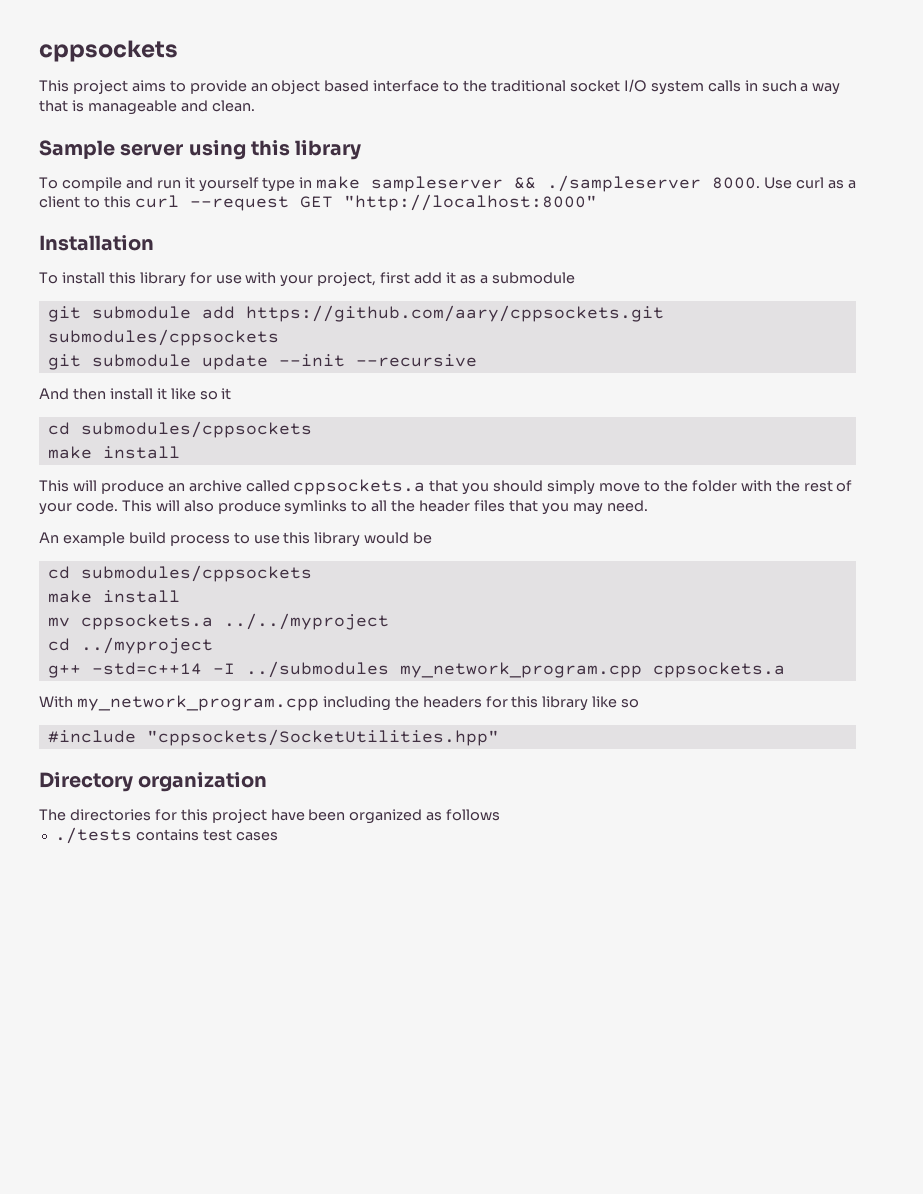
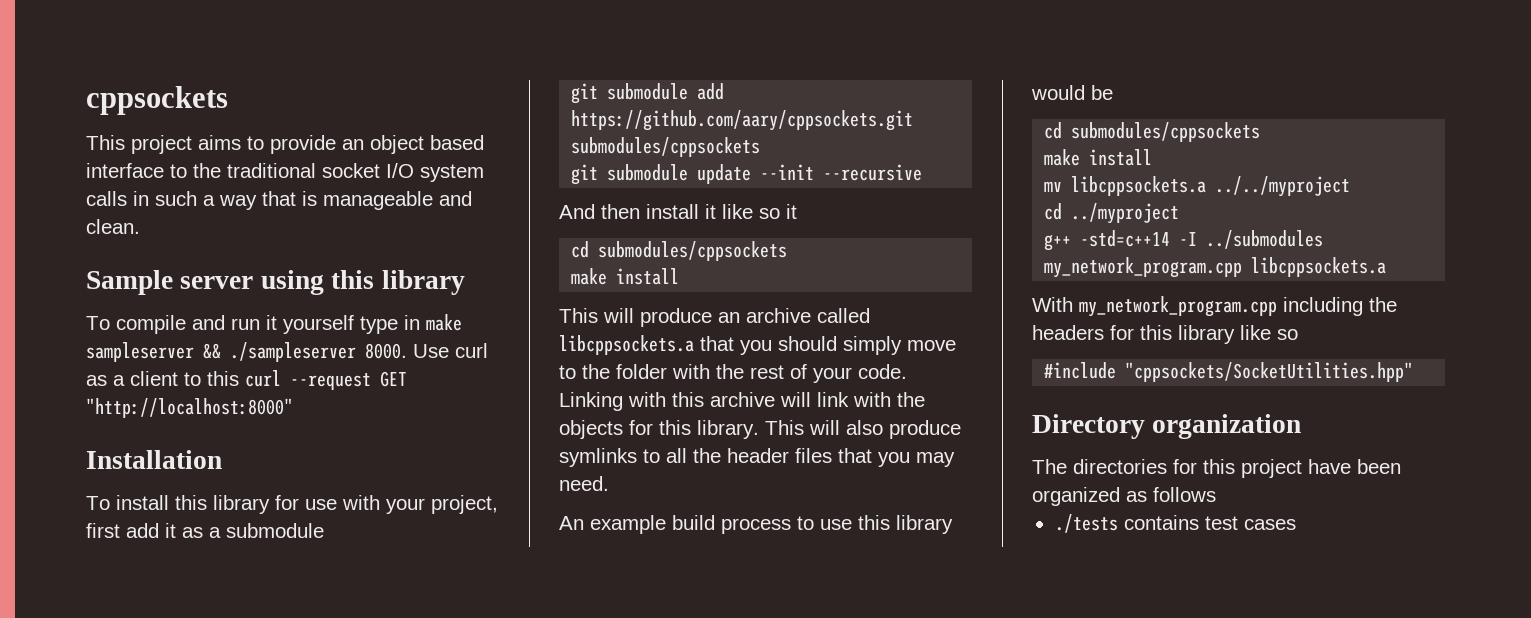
- This will produce an archive called cppsockets.a that you should simply move to the folder with the rest of your code.
+ This will produce an archive called libcppsockets.a that you should simply move to the folder with the rest of your code.
+ Linking with this archive will link with the objects for this library.
- mv cppsockets.a ../../myproject
+ mv libcppsockets.a ../../myproject
- g++ -std=c++14 -I ../submodules my_network_program.cpp cppsockets.a
+ g++ -std=c++14 -I ../submodules my_network_program.cpp libcppsockets.a

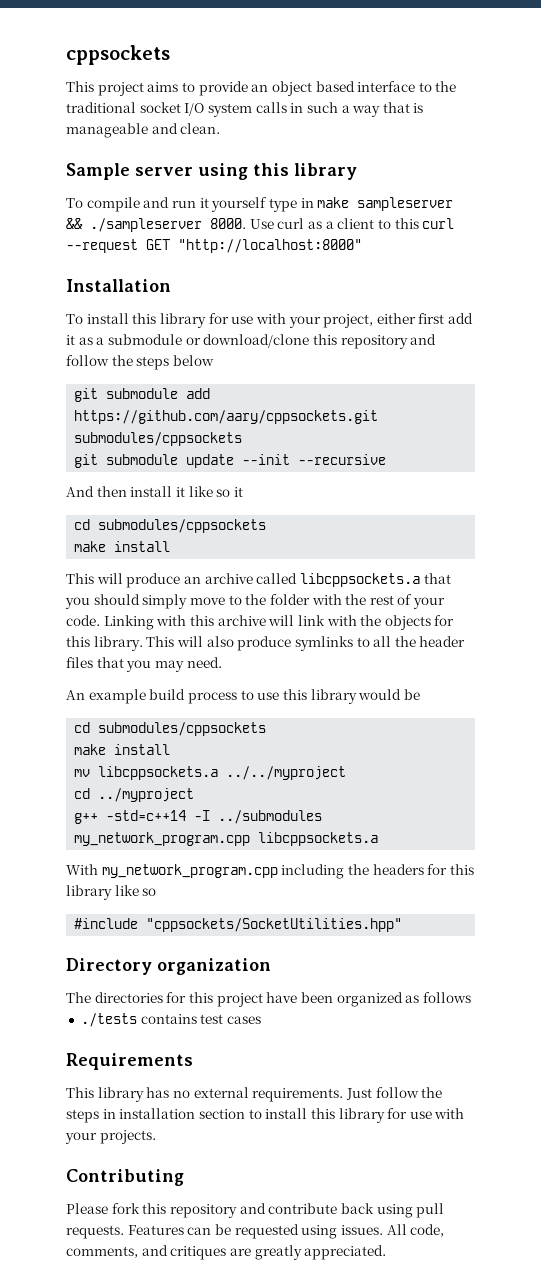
- To install this library for use with your project, first add it as a submodule
+ To install this library for use with your project, either first add it as a submodule or download/clone this repository and follow the steps below
+ Requirements
+ This library has no external requirements. Just follow the steps in installation section to install this library for use with your projects.
+ Contributing
+ Please fork this repository and contribute back using pull requests. Features can be requested using issues. All code, comments, and critiques are greatly appreciated.

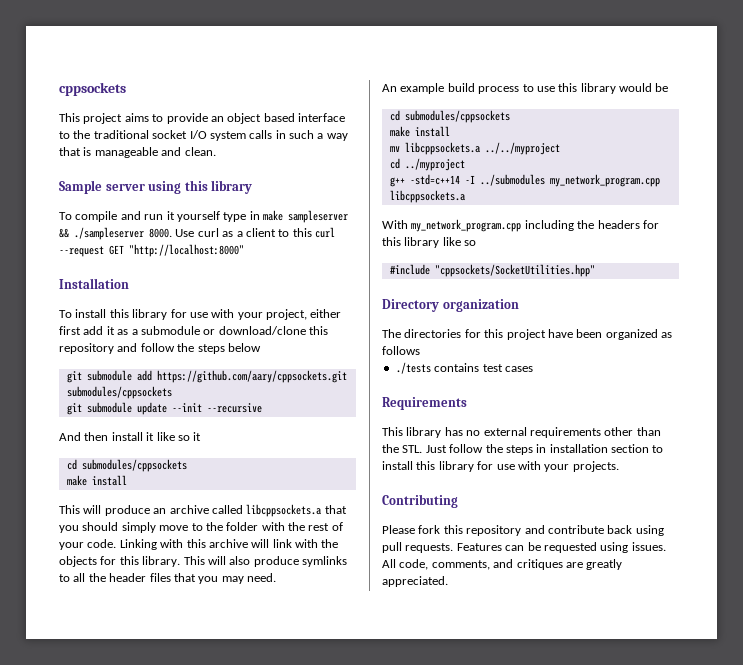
- This library has no external requirements. Just follow the steps in installation section to install this library for use with your projects.
+ This library has no external requirements other than the STL. Just follow the steps in installation section to install this library for use with your projects.

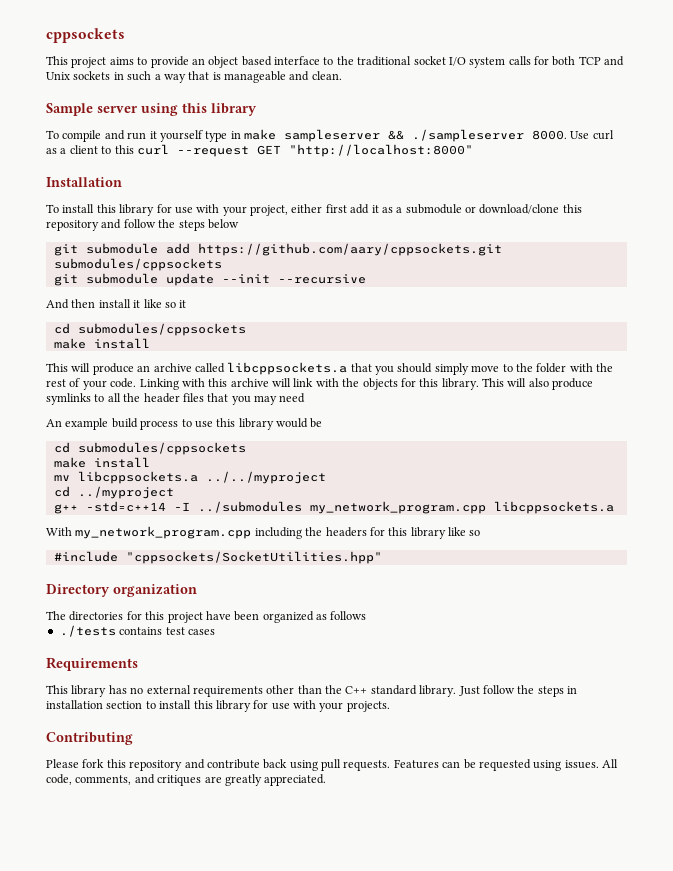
- This project aims to provide an object based interface to the traditional socket I/O system calls in such a way that is manageable and clean.
+ This project aims to provide an object based interface to the traditional socket I/O system calls for both TCP and Unix sockets in such a way that is manageable and clean.
- This will also produce symlinks to all the header files that you may need.
+ This will also produce symlinks to all the header files that you may need
- This library has no external requirements other than the STL. Just follow the steps in installation section to install this library for use with your projects.
+ This library has no external requirements other than the C++ standard library. Just follow the steps in installation section to install this library for use with your projects.

